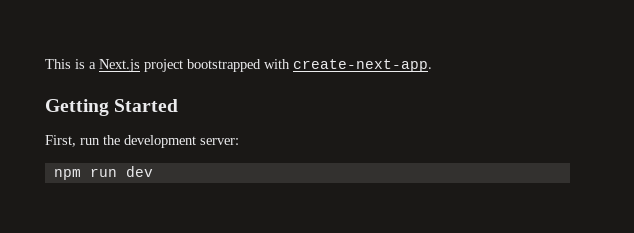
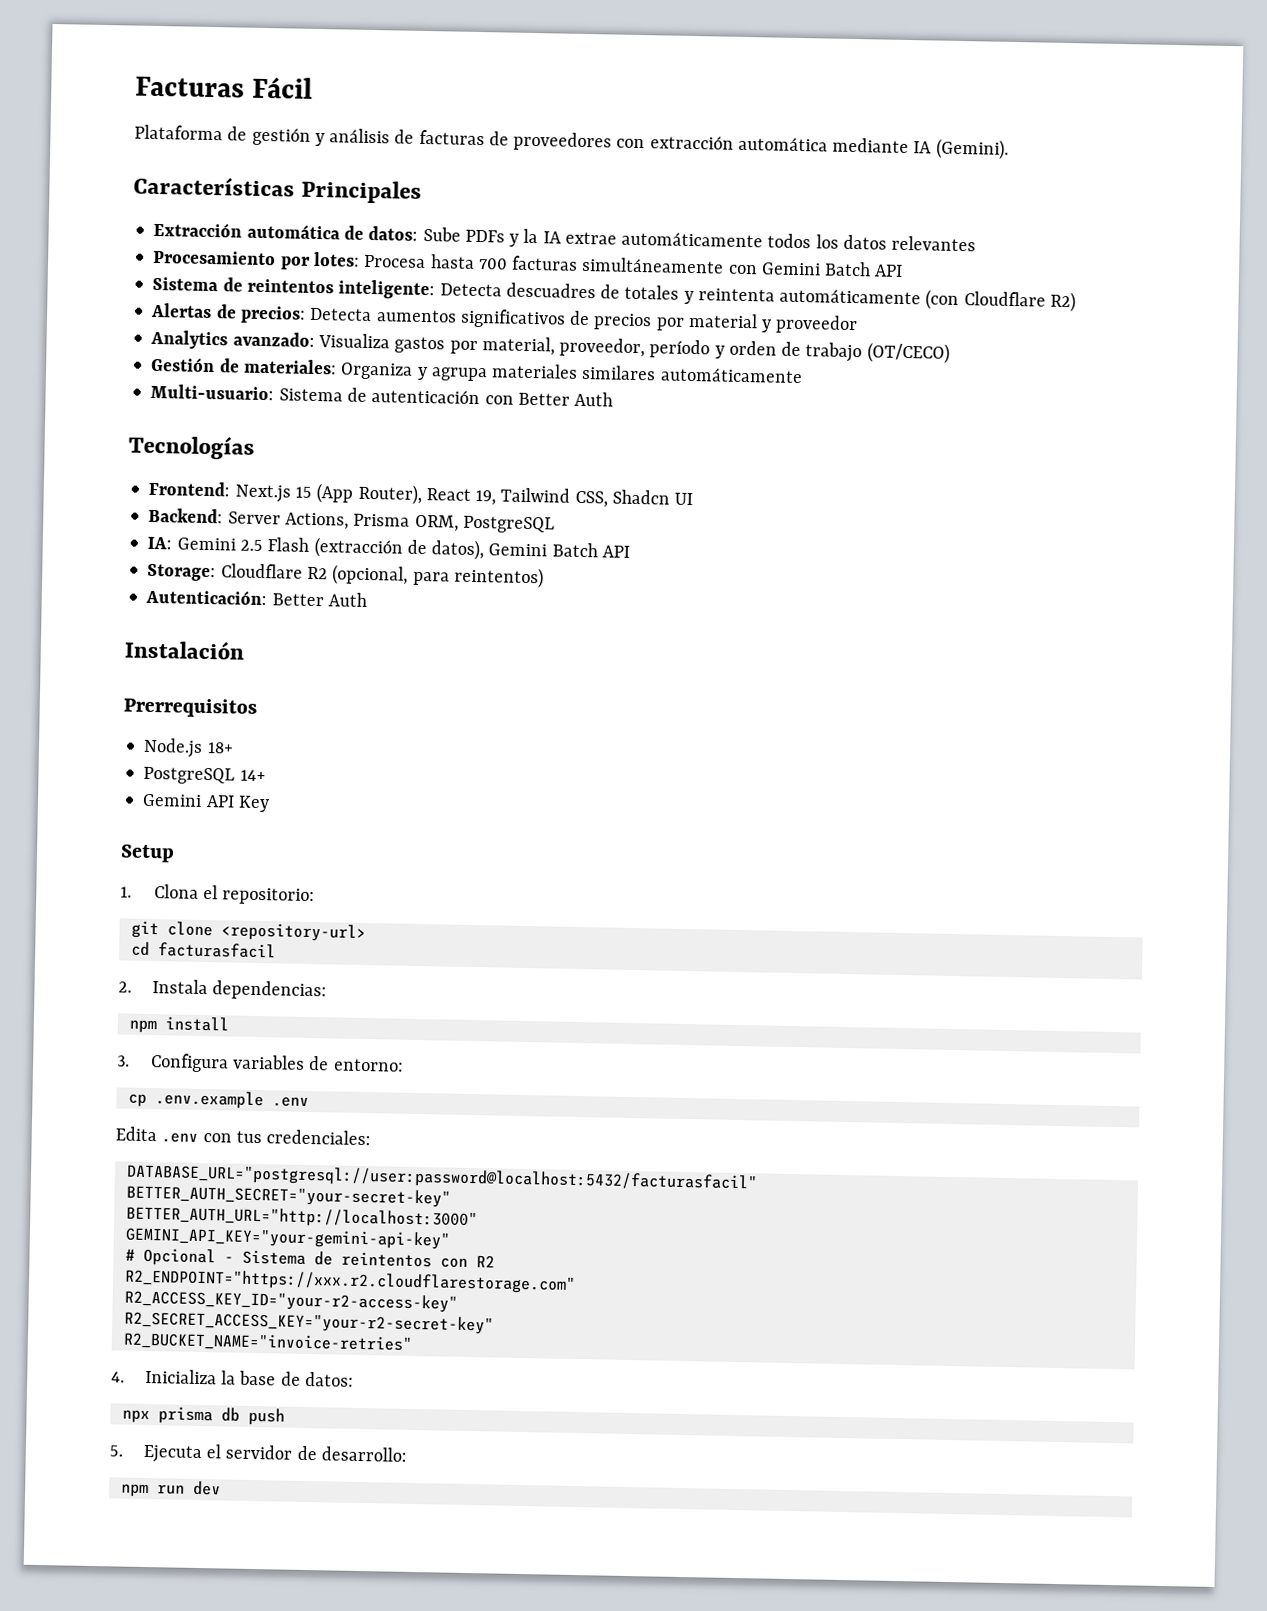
- This is a Next.js project bootstrapped with create-next-app.
- Getting Started
- First, run the development server:
+ Facturas Fácil
+ Plataforma de gestión y análisis de facturas de proveedores con extracción automática mediante IA (Gemini).
+ Características Principales
+ Extracción automática de datos: Sube PDFs y la IA extrae automáticamente todos los datos relevantes
+ Procesamiento por lotes: Procesa hasta 700 facturas simultáneamente con Gemini Batch API
+ Sistema de reintentos inteligente: Detecta descuadres de totales y reintenta automáticamente (con Cloudflare R2)
+ Alertas de precios: Detecta aumentos significativos de precios por material y proveedor
+ Analytics avanzado: Visualiza gastos por material, proveedor, período y orden de trabajo (OT/CECO)
+ Gestión de materiales: Organiza y agrupa materiales similares automáticamente
+ Multi-usuario: Sistema de autenticación con Better Auth
+ Tecnologías
+ Frontend: Next.js 15 (App Router), React 19, Tailwind CSS, Shadcn UI
+ Backend: Server Actions, Prisma ORM, PostgreSQL
+ IA: Gemini 2.5 Flash (extracción de datos), Gemini Batch API
+ Storage: Cloudflare R2 (opcional, para reintentos)
+ Autenticación: Better Auth
+ Instalación
+ Prerrequisitos
+ Node.js 18+
+ PostgreSQL 14+
+ Gemini API Key
+ Setup
+ 1. Clona el repositorio:
+ git clone <repository-url>
+ cd facturasfacil
+ 2. Instala dependencias:
+ npm install
+ 3. Configura variables de entorno:
+ cp .env.example .env
+ Edita .env con tus credenciales:
+ DATABASE_URL="postgresql://user:password@localhost:5432/facturasfacil"
+ BETTER_AUTH_SECRET="your-secret-key"
+ BETTER_AUTH_URL="http://localhost:3000"
+ GEMINI_API_KEY="your-gemini-api-key"
+ # Opcional - Sistema de reintentos con R2
+ R2_ENDPOINT="https://xxx.r2.cloudflarestorage.com"
+ R2_ACCESS_KEY_ID="your-r2-access-key"
+ R2_SECRET_ACCESS_KEY="your-r2-secret-key"
+ R2_BUCKET_NAME="invoice-retries"
+ 4. Inicializa la base de datos:
+ npx prisma db push
+ 5. Ejecuta el servidor de desarrollo:

